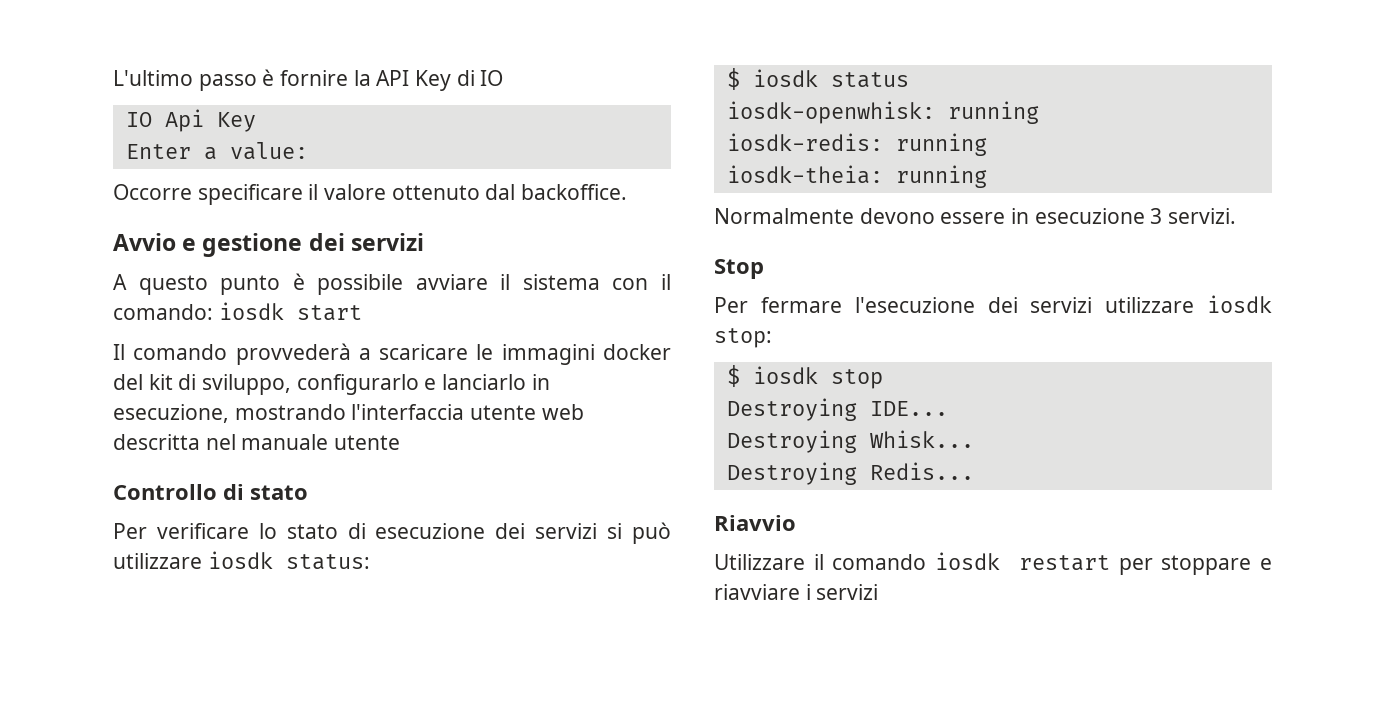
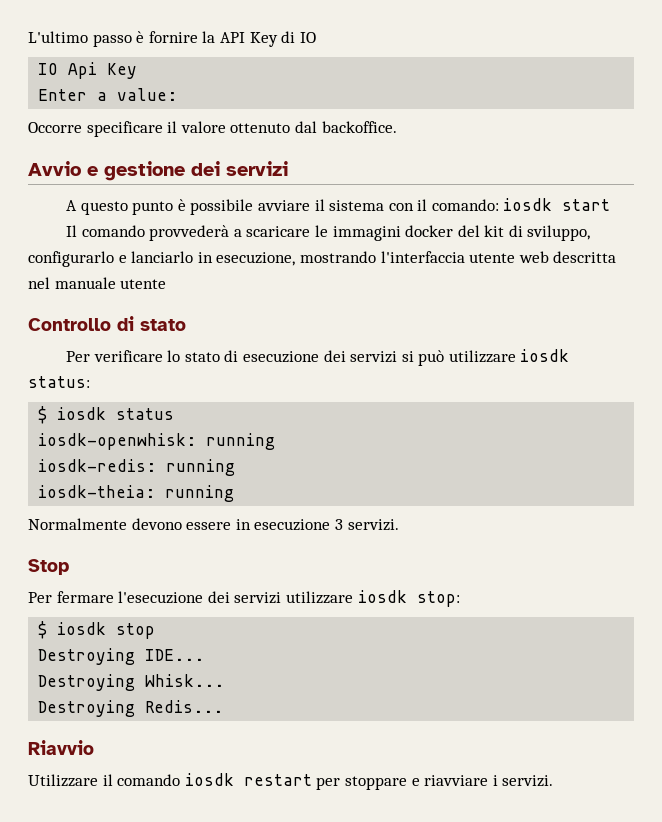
- Utilizzare il comando iosdk restart per stoppare e riavviare i servizi
+ Utilizzare il comando iosdk restart per stoppare e riavviare i servizi.

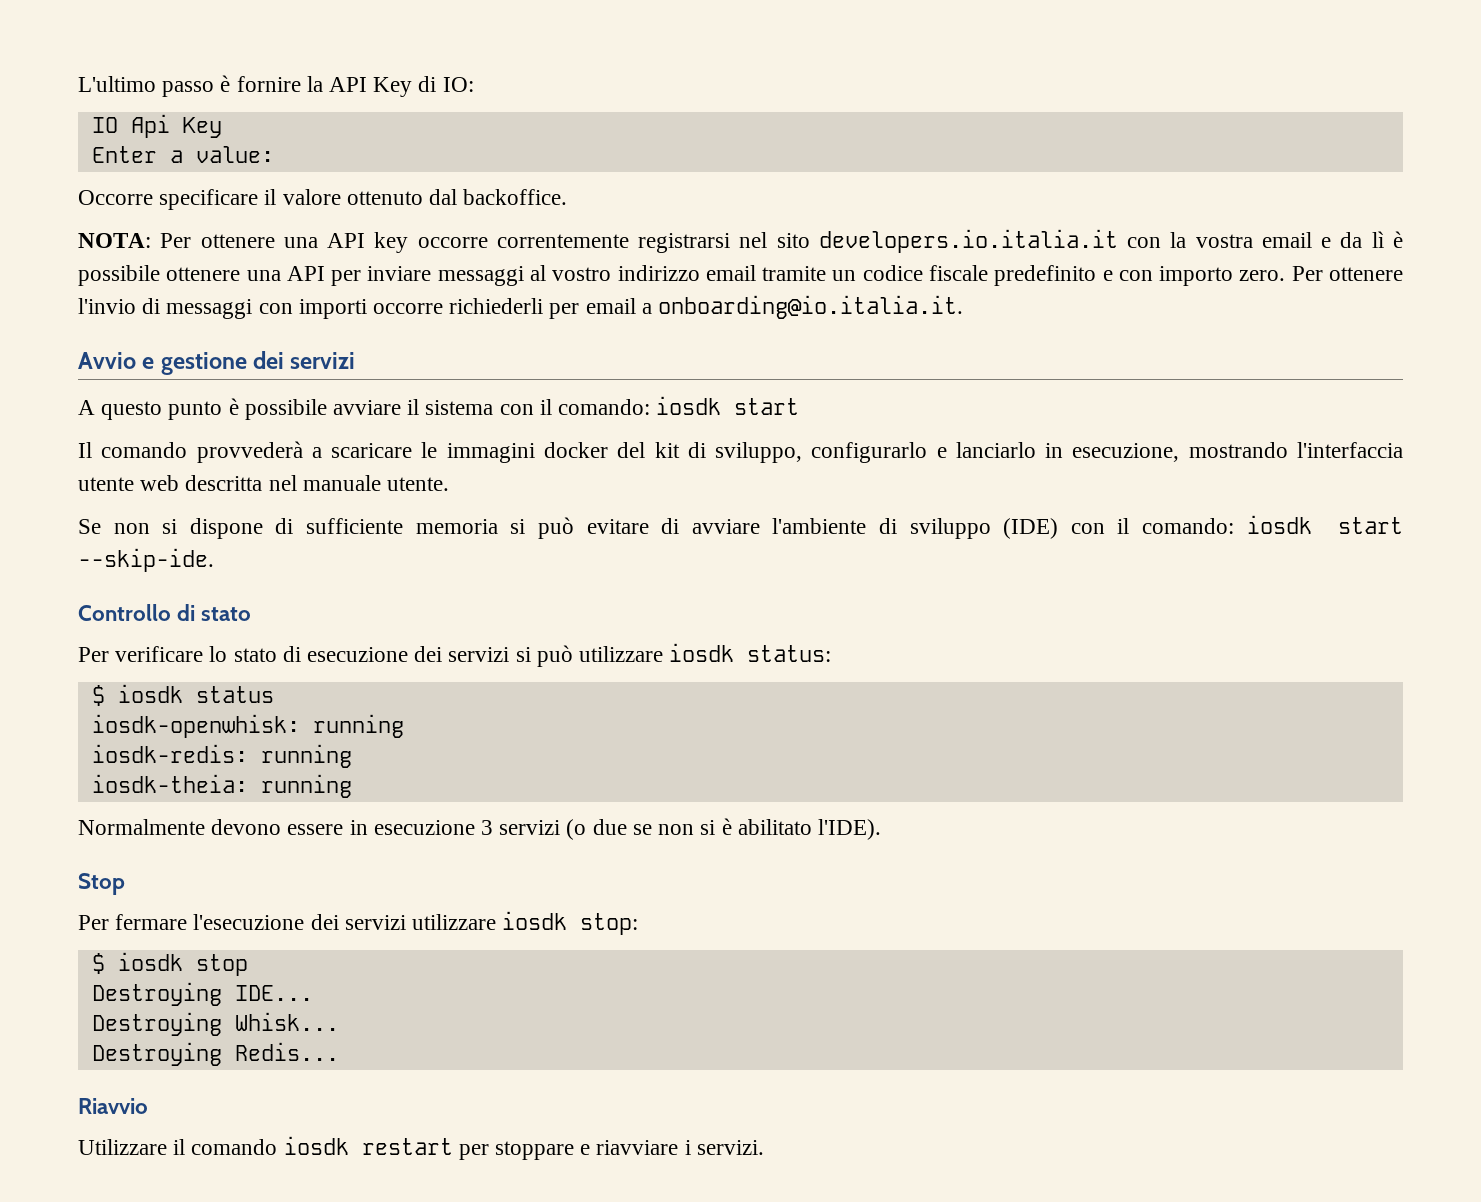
- L'ultimo passo è fornire la API Key di IO
+ L'ultimo passo è fornire la API Key di IO:
+ NOTA: Per ottenere una API key occorre correntemente registrarsi nel sito developers.io.italia.it con la vostra email e da lì è possibile ottenere una API per inviare messaggi al vostro indirizzo email tramite un codice fiscale predefinito e con importo zero. Per ottenere l'invio di messaggi con importi occorre richiederli per email a onboarding@io.italia.it.
- Il comando provvederà a scaricare le immagini docker del kit di sviluppo, configurarlo e lanciarlo in esecuzione, mostrando l'interfaccia utente web descritta nel manuale utente
+ Il comando provvederà a scaricare le immagini docker del kit di sviluppo, configurarlo e lanciarlo in esecuzione, mostrando l'interfaccia utente web descritta nel manuale utente.
+ Se non si dispone di sufficiente memoria si può evitare di avviare l'ambiente di sviluppo (IDE) con il comando: iosdk start --skip-ide.
- Normalmente devono essere in esecuzione 3 servizi.
+ Normalmente devono essere in esecuzione 3 servizi (o due se non si è abilitato l'IDE).

